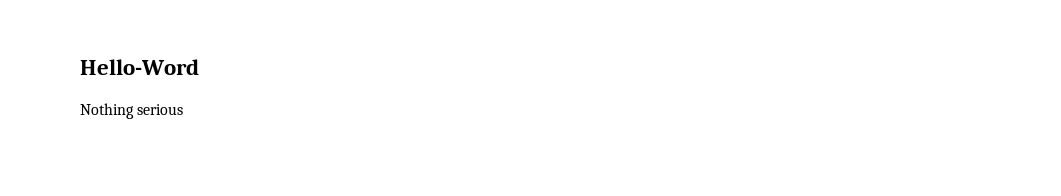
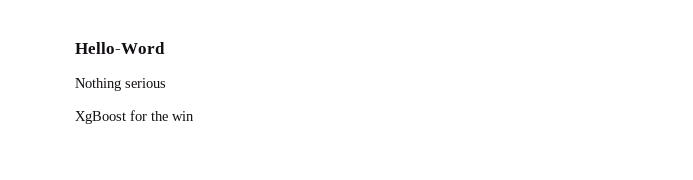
+ XgBoost for the win

